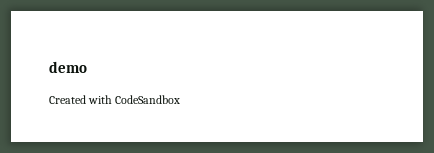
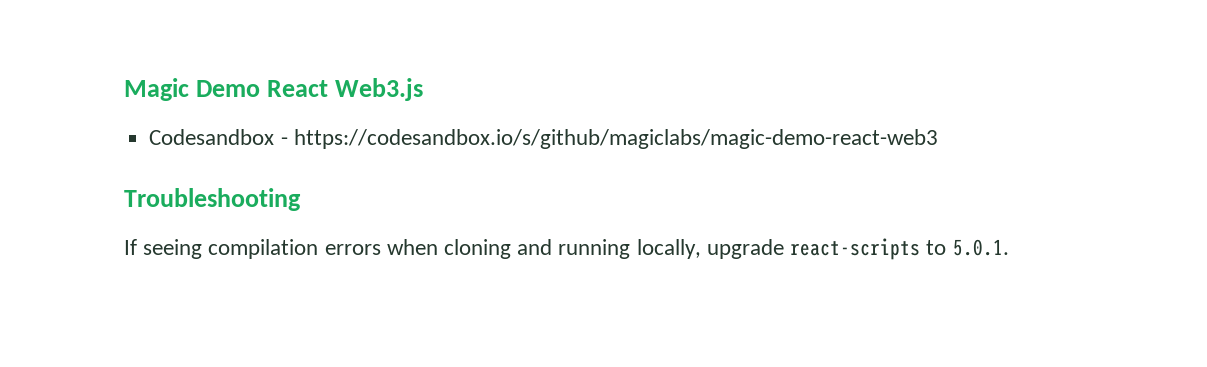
- demo
- Created with CodeSandbox
+ Magic Demo React Web3.js
+ Codesandbox - https://codesandbox.io/s/github/magiclabs/magic-demo-react-web3
+ Troubleshooting
+ If seeing compilation errors when cloning and running locally, upgrade react-scripts to 5.0.1.

